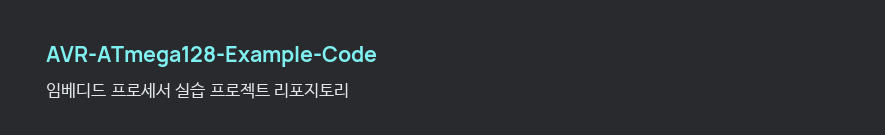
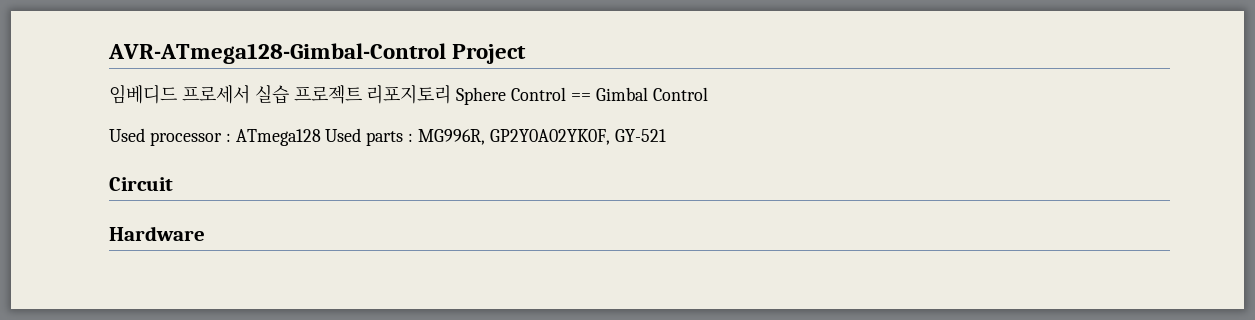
- AVR-ATmega128-Example-Code
+ AVR-ATmega128-Gimbal-Control Project
- 임베디드 프로세서 실습 프로젝트 리포지토리
+ 임베디드 프로세서 실습 프로젝트 리포지토리 Sphere Control == Gimbal Control
+ Used processor : ATmega128 Used parts : MG996R, GP2Y0A02YK0F, GY-521
+ Circuit
+ Hardware

